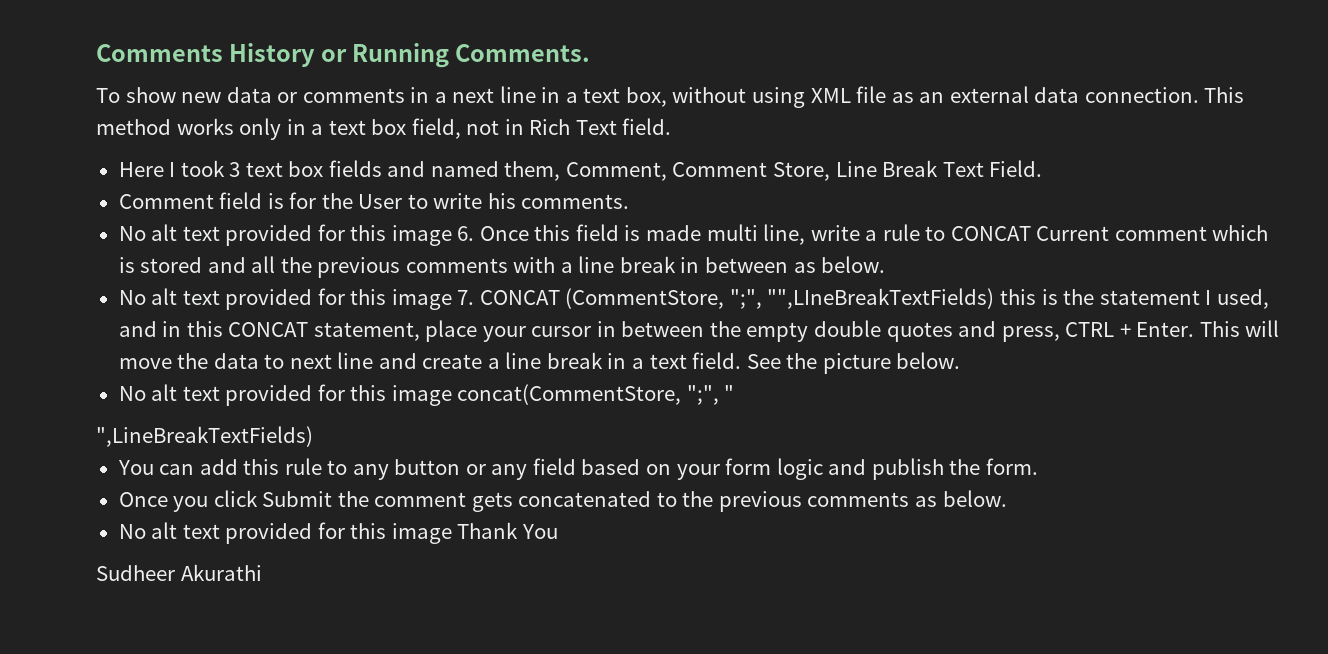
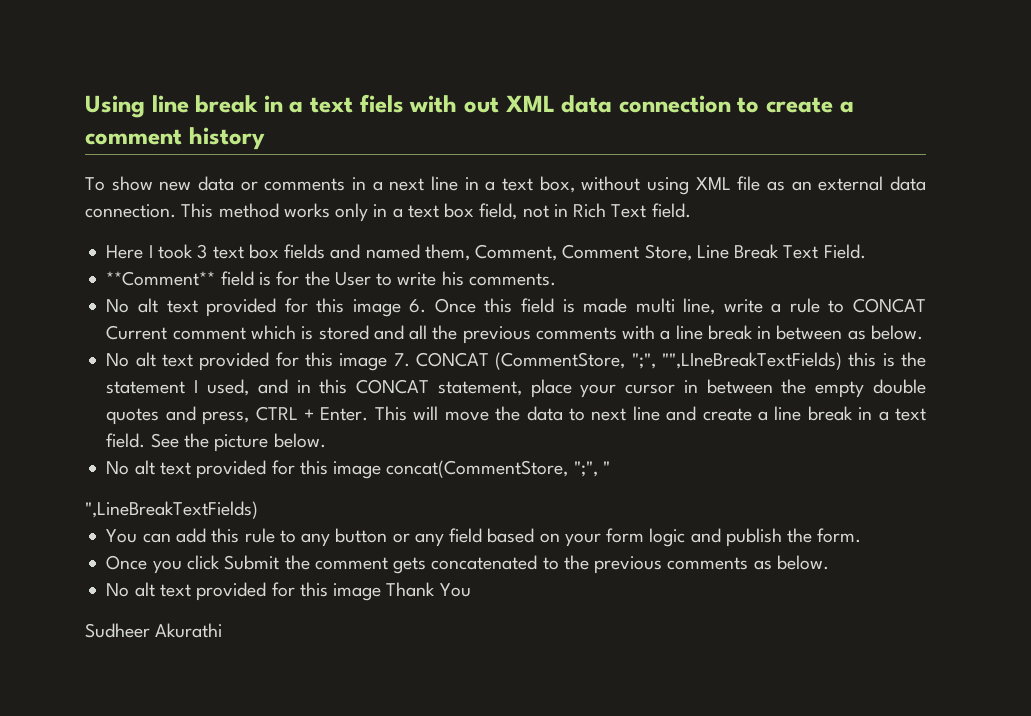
- Comments History or Running Comments.
+ Using line break in a text fiels with out XML data connection to create a comment history
- Comment field is for the User to write his comments.
+ **Comment** field is for the User to write his comments.

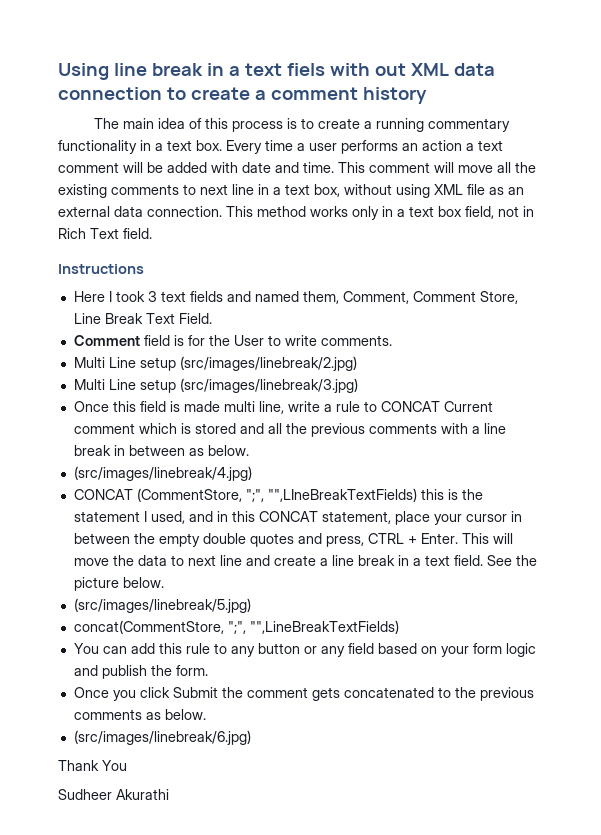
- To show new data or comments in a next line in a text box, without using XML file as an external data connection.
+ The main idea of this process is to create a running commentary functionality in a text box. Every time a user performs an action a text comment will be added with date and time. This comment will move all the existing comments to next line in a text box, without using XML file as an external data connection.
+ Instructions
- Here I took 3 text box fields and named them, Comment, Comment Store, Line Break Text Field.
+ Here I took 3 text fields and named them, Comment, Comment Store, Line Break Text Field.
- **Comment** field is for the User to write his comments.
+ Comment field is for the User to write comments.
- No alt text provided for this image 6. Once this field is made multi line, write a rule to CONCAT Current comment which is stored and all the previous comments with a line break in between as below.
+ Multi Line setup (src/images/linebreak/2.jpg)
+ Multi Line setup (src/images/linebreak/3.jpg)
+ Once this field is made multi line, write a rule to CONCAT Current comment which is stored and all the previous comments with a line break in between as below.
- No alt text provided for this image 7. CONCAT (CommentStore, ";", "",LIneBreakTextFields) this is the statement I used, and in this CONCAT statement, place your cursor in between the empty double quotes and press, CTRL + Enter.
+ (src/images/linebreak/4.jpg)
+ CONCAT (CommentStore, ";", "",LIneBreakTextFields) this is the statement I used, and in this CONCAT statement, place your cursor in between the empty double quotes and press, CTRL + Enter.
- No alt text provided for this image concat(CommentStore, ";", "
- ",LineBreakTextFields)
+ (src/images/linebreak/5.jpg)
+ concat(CommentStore, ";", "",LineBreakTextFields)
- No alt text provided for this image Thank You
+ (src/images/linebreak/6.jpg)
+ Thank You

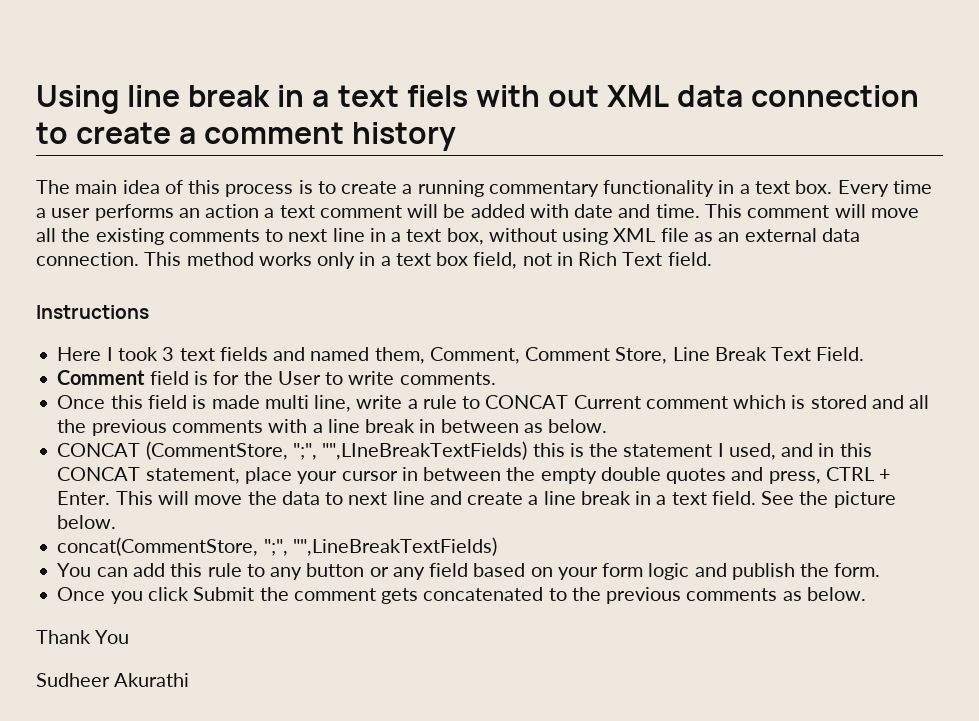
- Multi Line setup (src/images/linebreak/2.jpg)
- Multi Line setup (src/images/linebreak/3.jpg)
- (src/images/linebreak/4.jpg)
- (src/images/linebreak/5.jpg)
- (src/images/linebreak/6.jpg)

